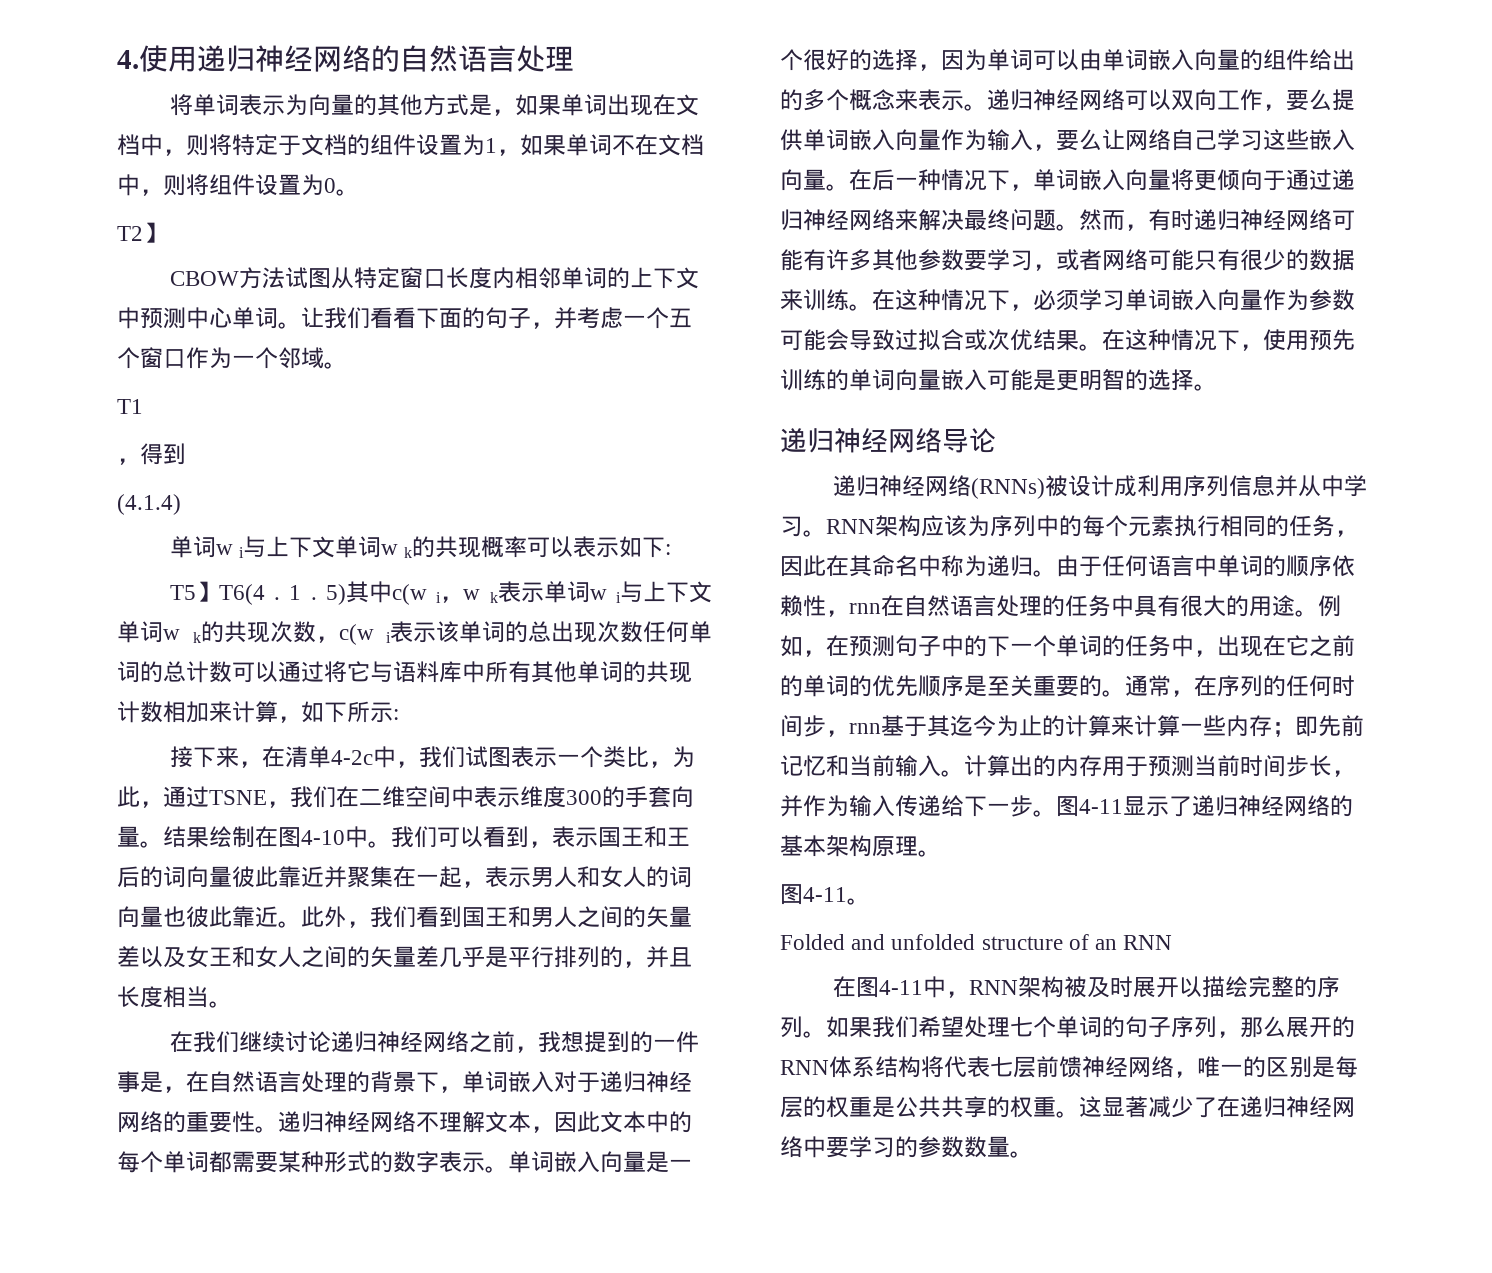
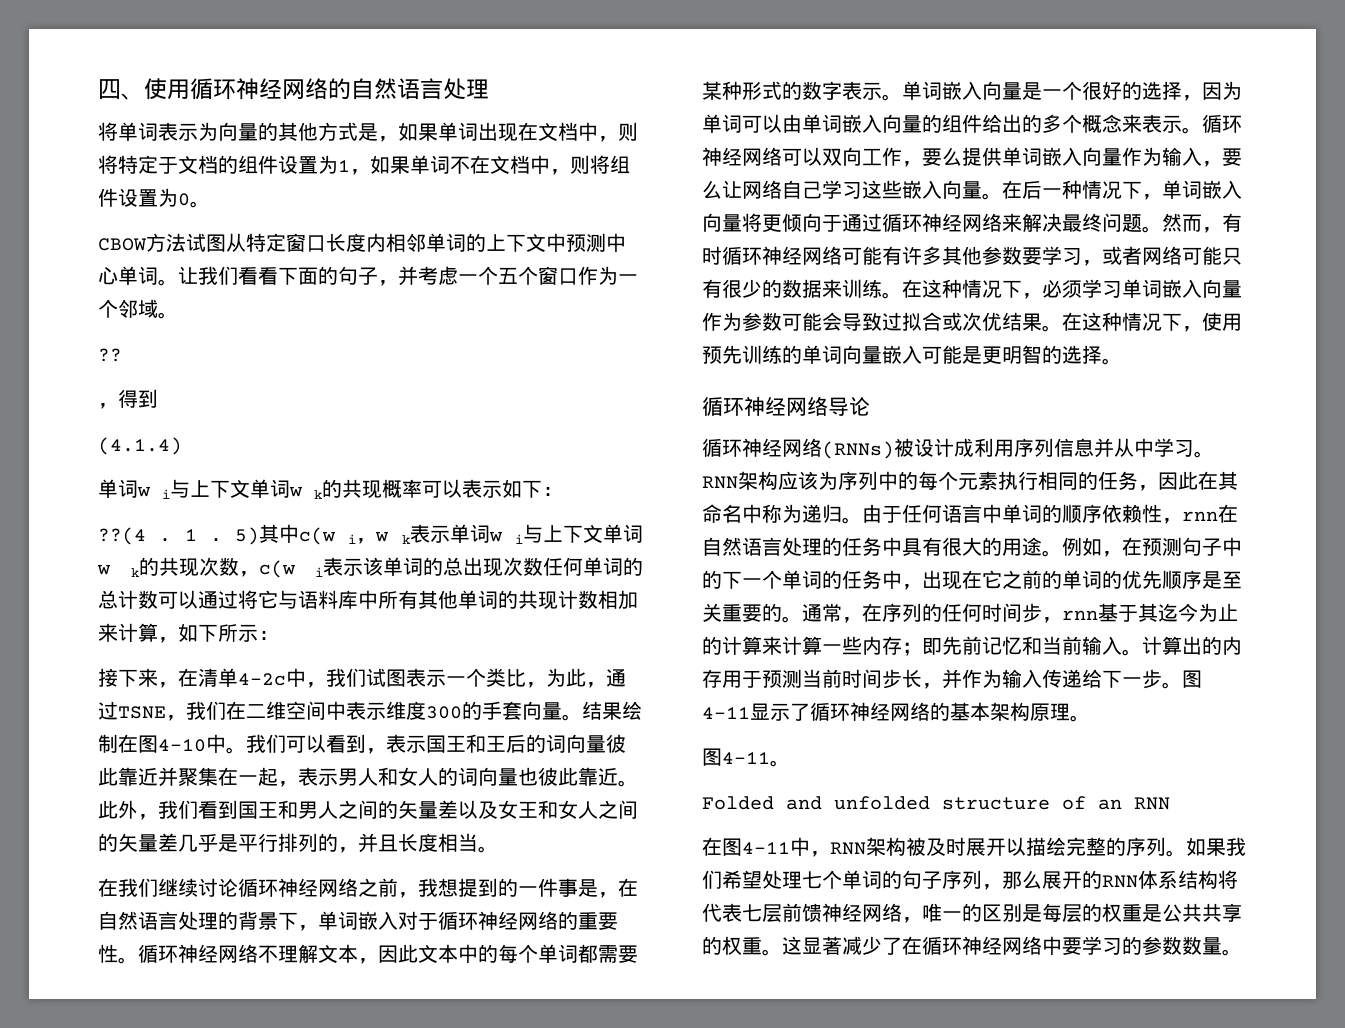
- 4.使用递归神经网络的自然语言处理
+ 四、使用循环神经网络的自然语言处理
- T2】
- T1
+ ??
- T5】T6(4 .
+ ??(4 .
- 在我们继续讨论递归神经网络之前，我想提到的一件事是，在自然语言处理的背景下，单词嵌入对于递归神经网络的重要性。
+ 在我们继续讨论循环神经网络之前，我想提到的一件事是，在自然语言处理的背景下，单词嵌入对于循环神经网络的重要性。
- 递归神经网络不理解文本，因此文本中的每个单词都需要某种形式的数字表示。
+ 循环神经网络不理解文本，因此文本中的每个单词都需要某种形式的数字表示。
- 递归神经网络可以双向工作，要么提供单词嵌入向量作为输入，要么让网络自己学习这些嵌入向量。
+ 循环神经网络可以双向工作，要么提供单词嵌入向量作为输入，要么让网络自己学习这些嵌入向量。
- 在后一种情况下，单词嵌入向量将更倾向于通过递归神经网络来解决最终问题。
+ 在后一种情况下，单词嵌入向量将更倾向于通过循环神经网络来解决最终问题。
- 然而，有时递归神经网络可能有许多其他参数要学习，或者网络可能只有很少的数据来训练。
+ 然而，有时循环神经网络可能有许多其他参数要学习，或者网络可能只有很少的数据来训练。
- 递归神经网络导论
+ 循环神经网络导论
- 递归神经网络(RNNs)被设计成利用序列信息并从中学习。
+ 循环神经网络(RNNs)被设计成利用序列信息并从中学习。
- 图4-11显示了递归神经网络的基本架构原理。
+ 图4-11显示了循环神经网络的基本架构原理。
- 这显著减少了在递归神经网络中要学习的参数数量。
+ 这显著减少了在循环神经网络中要学习的参数数量。

